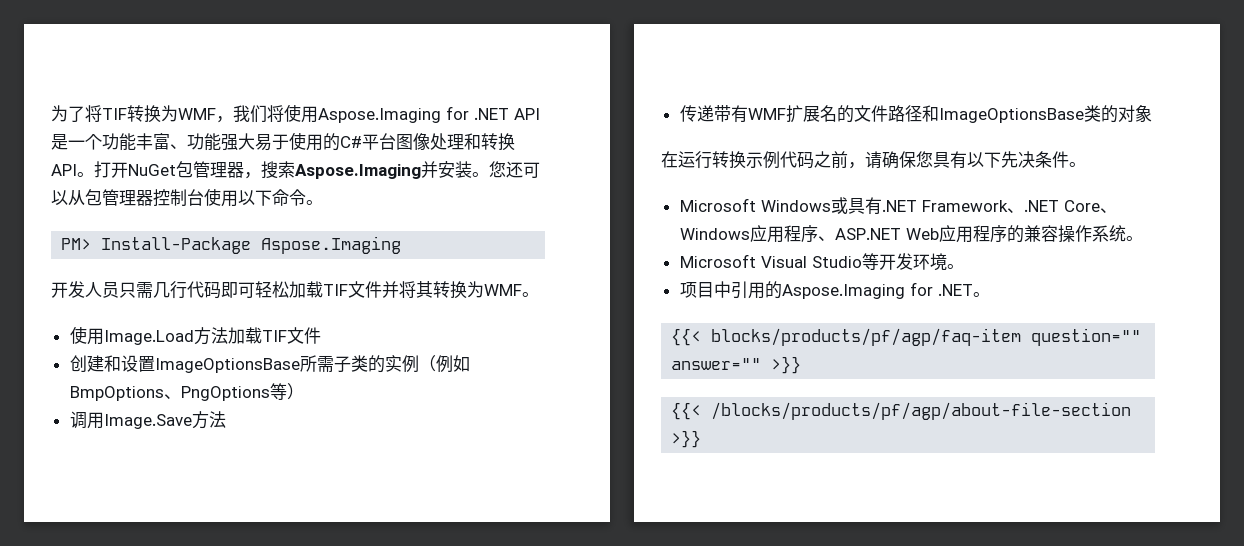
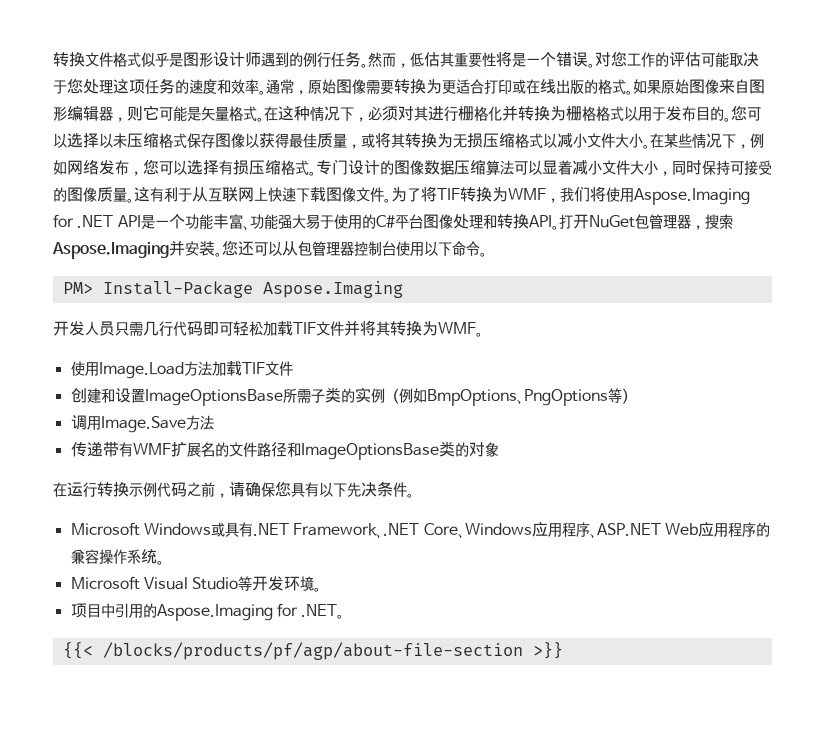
+ 转换文件格式似乎是图形设计师遇到的例行任务。然而，低估其重要性将是一个错误。对您工作的评估可能取决于您处理这项任务的速度和效率。通常，原始图像需要转换为更适合打印或在线出版的格式。如果原始图像来自图形编辑器，则它可能是矢量格式。在这种情况下，必须对其进行栅格化并转换为栅格格式以用于发布目的。您可以选择以未压缩格式保存图像以获得最佳质量，或将其转换为无损压缩格式以减小文件大小。在某些情况下，例如网络发布，您可以选择有损压缩格式。专门设计的图像数据压缩算法可以显着减小文件大小，同时保持可接受的图像质量。这有利于从互联网上快速下载图像文件。
- {{< blocks/products/pf/agp/faq-item question="" answer="" >}}

